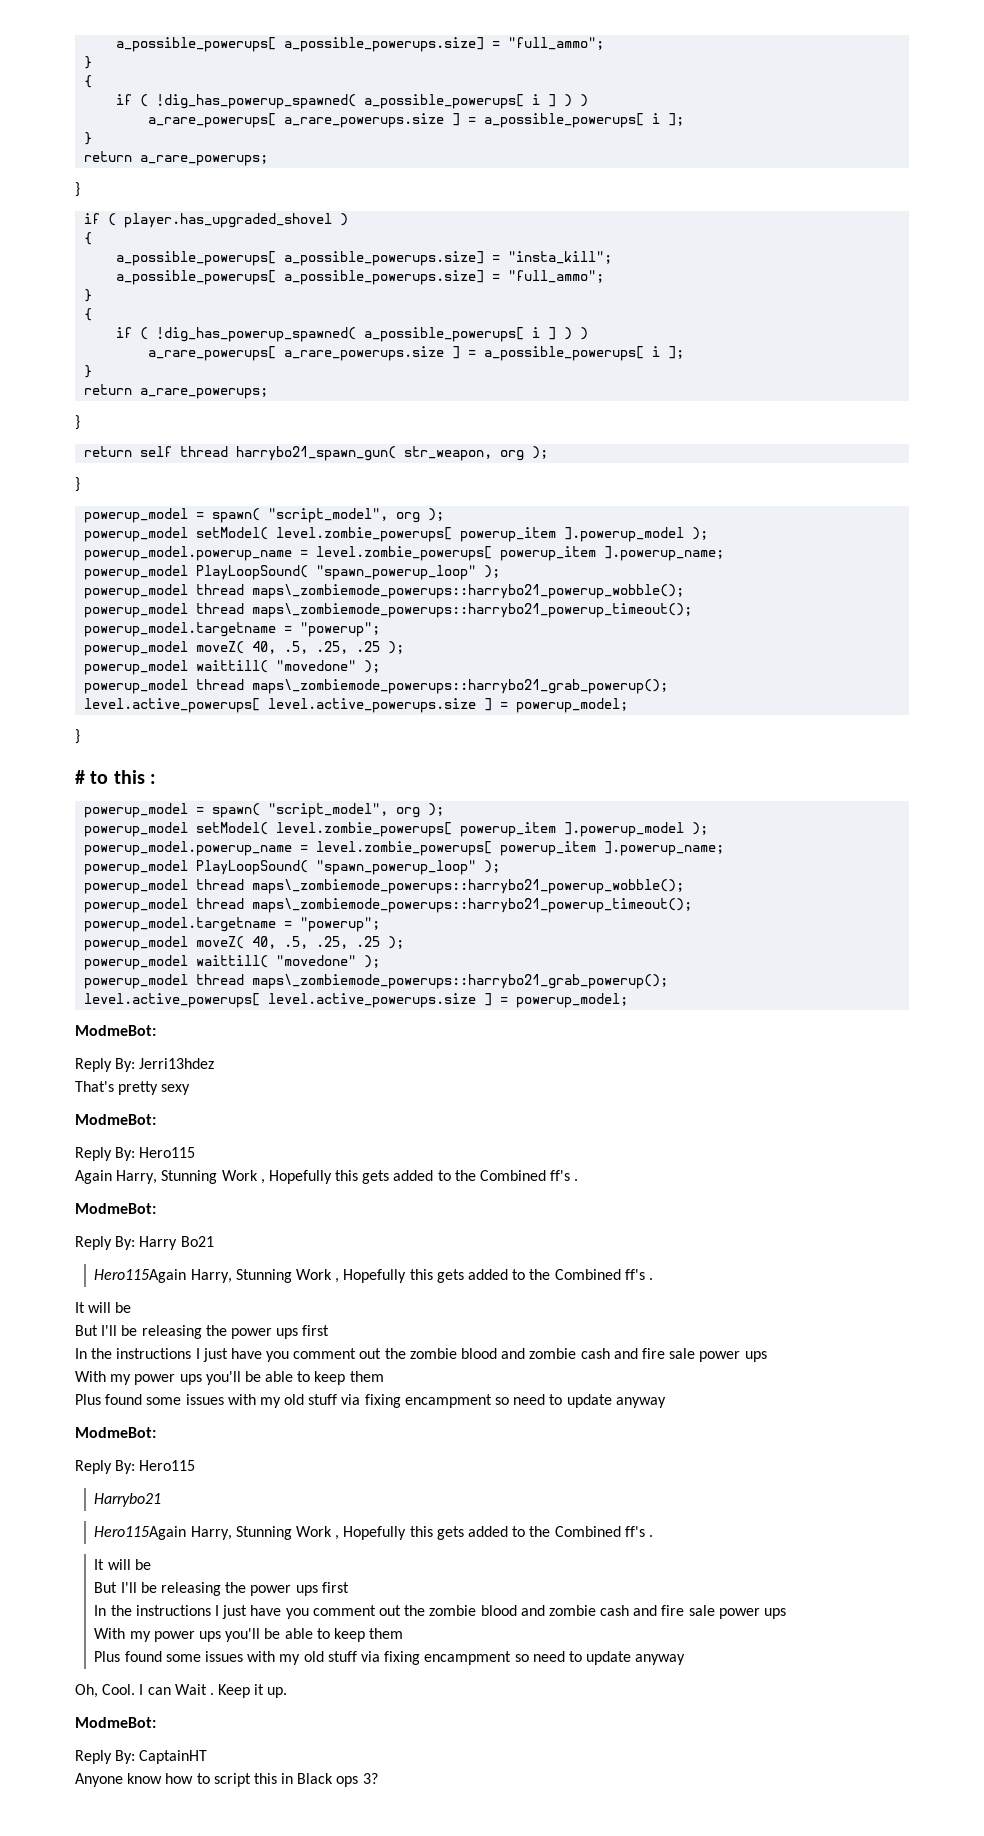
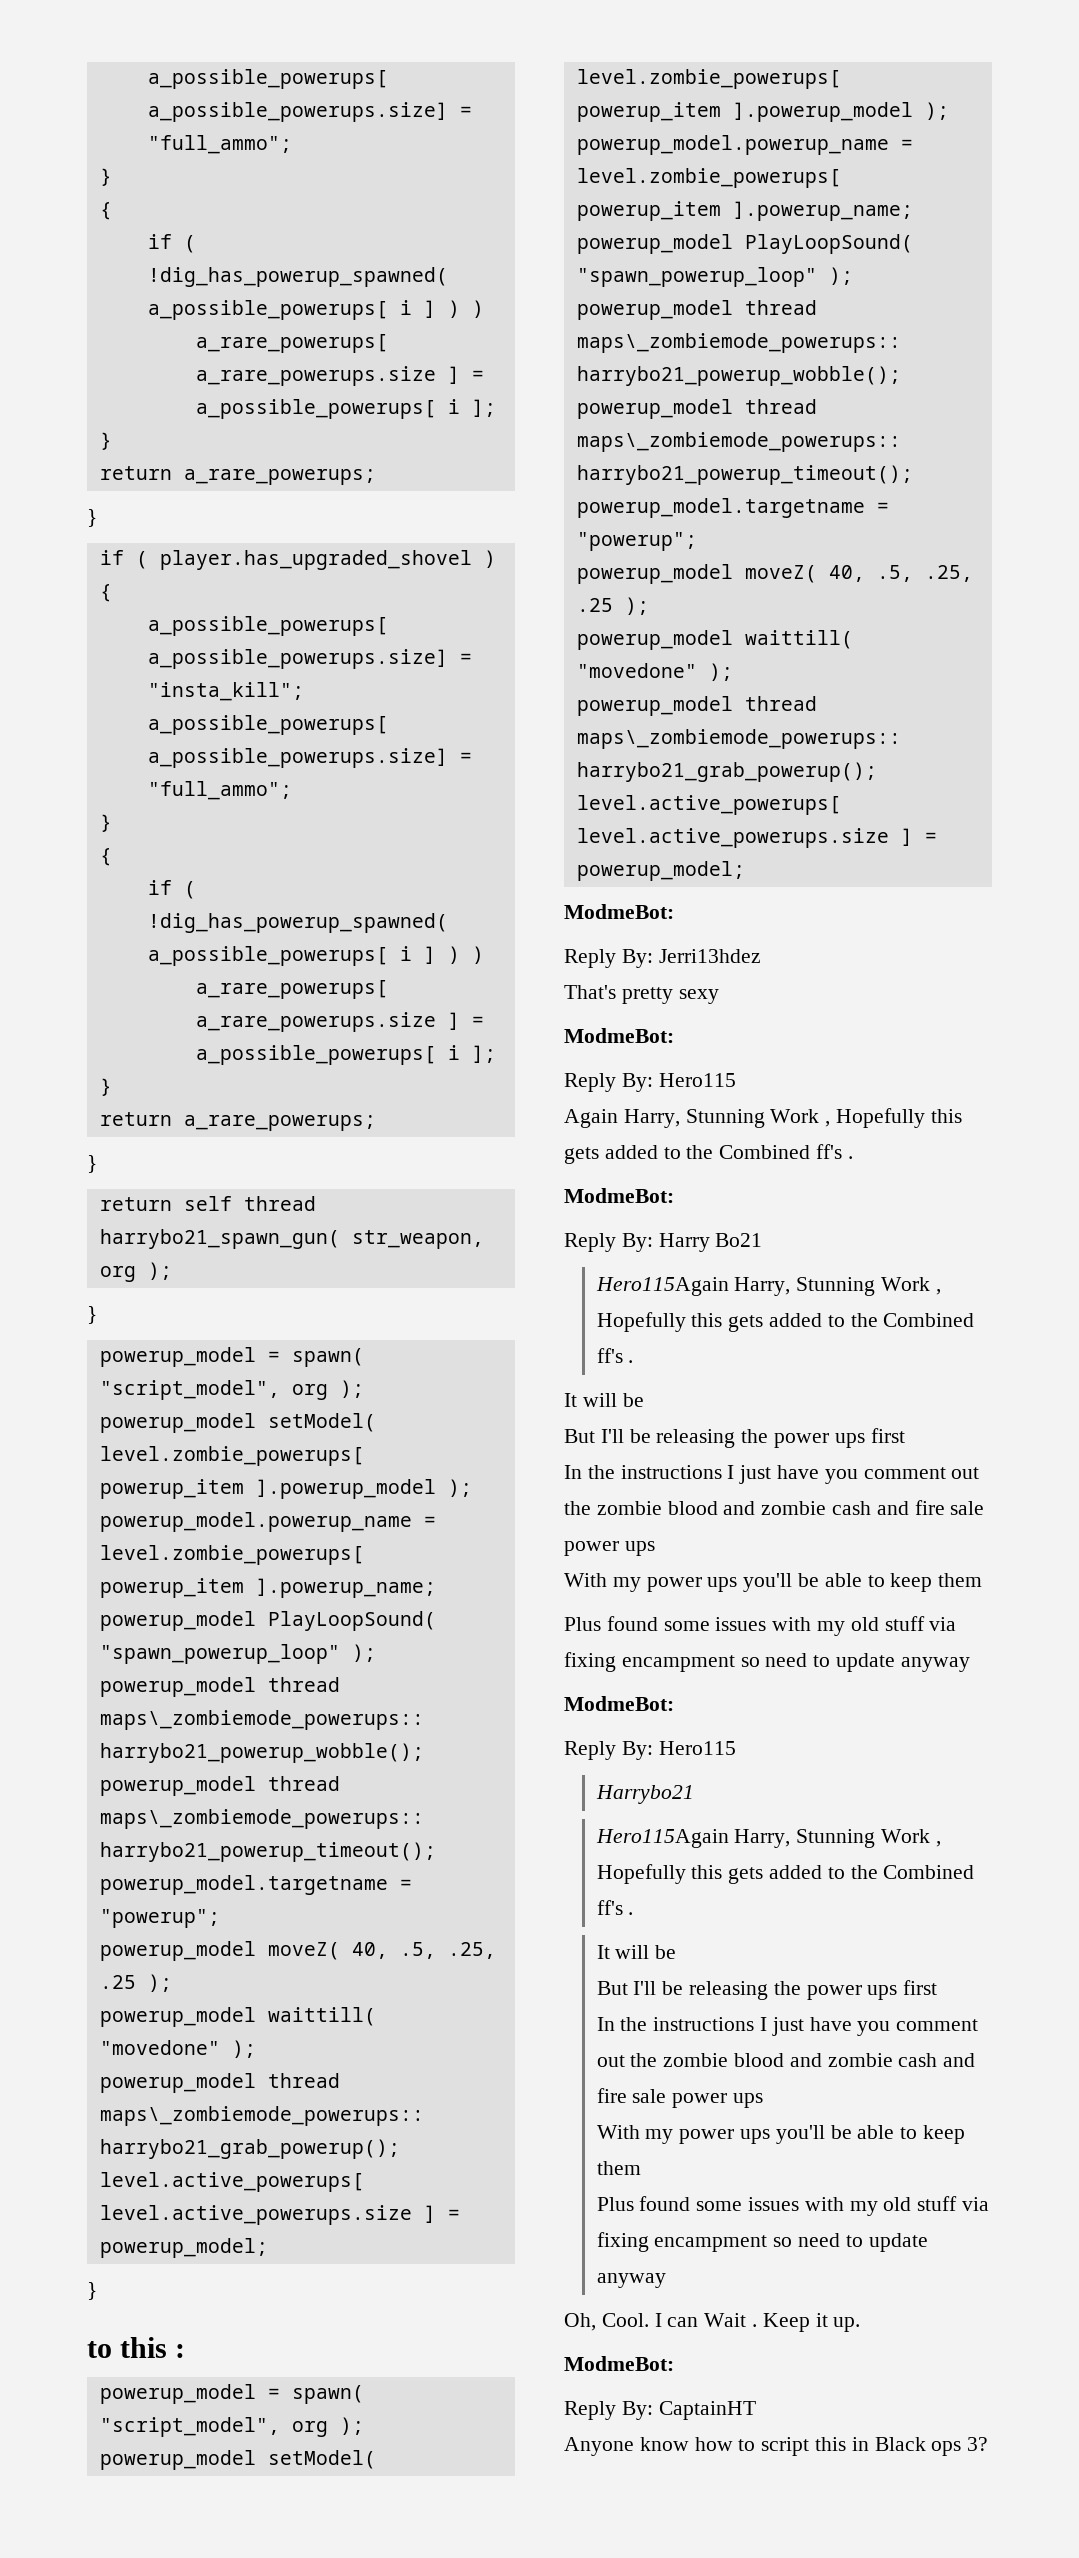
- # to this :
+ to this :

